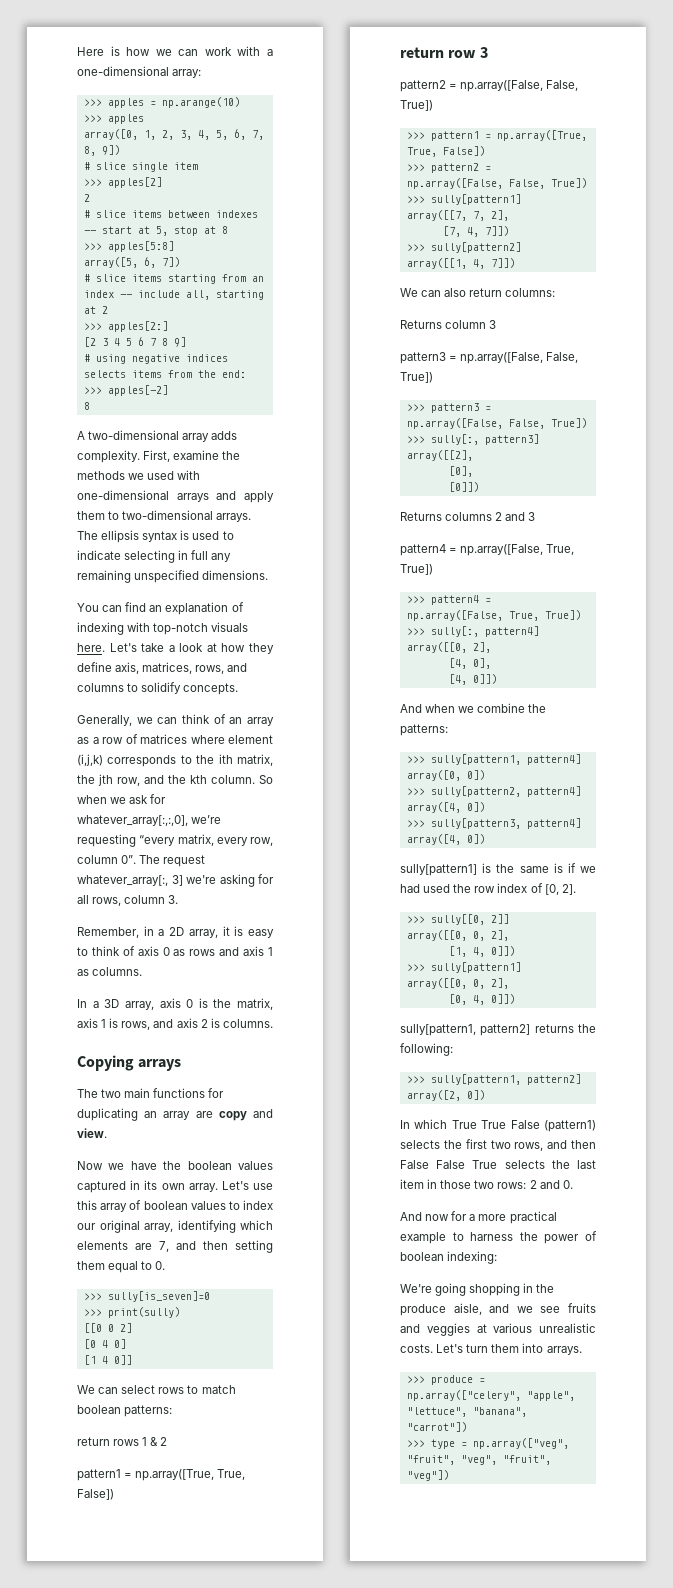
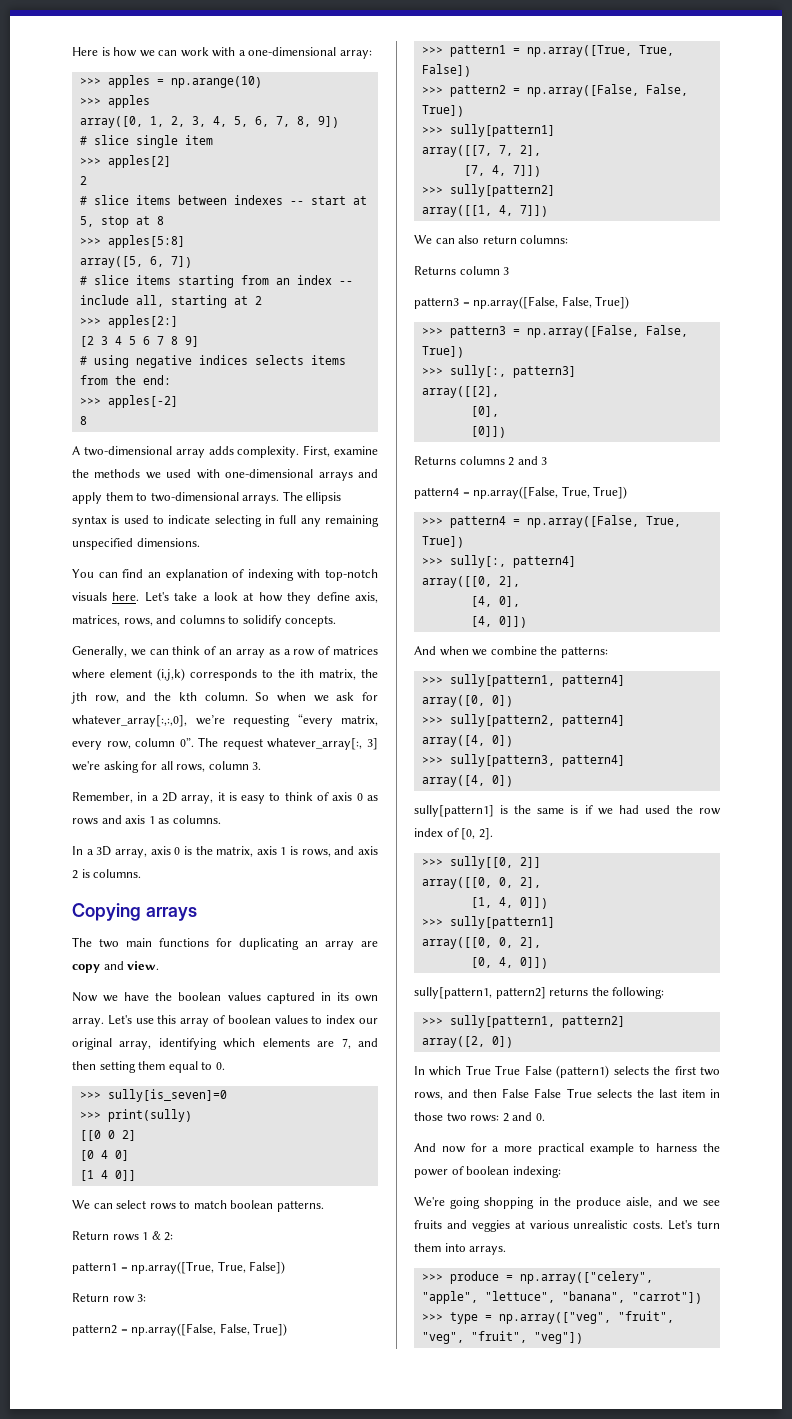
- We can select rows to match boolean patterns:
- return rows 1 & 2
+ We can select rows to match boolean patterns.
+ Return rows 1 & 2:
  pattern1 = np.array([True, True, False])
- return row 3
+ Return row 3:

